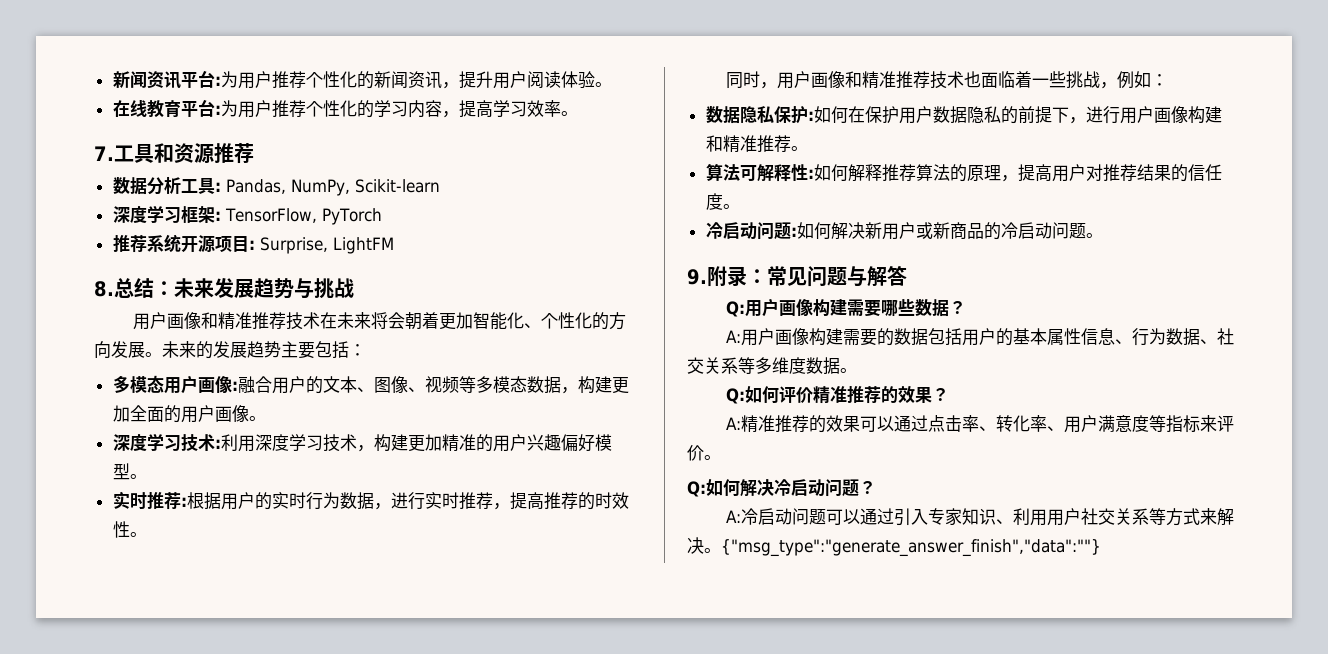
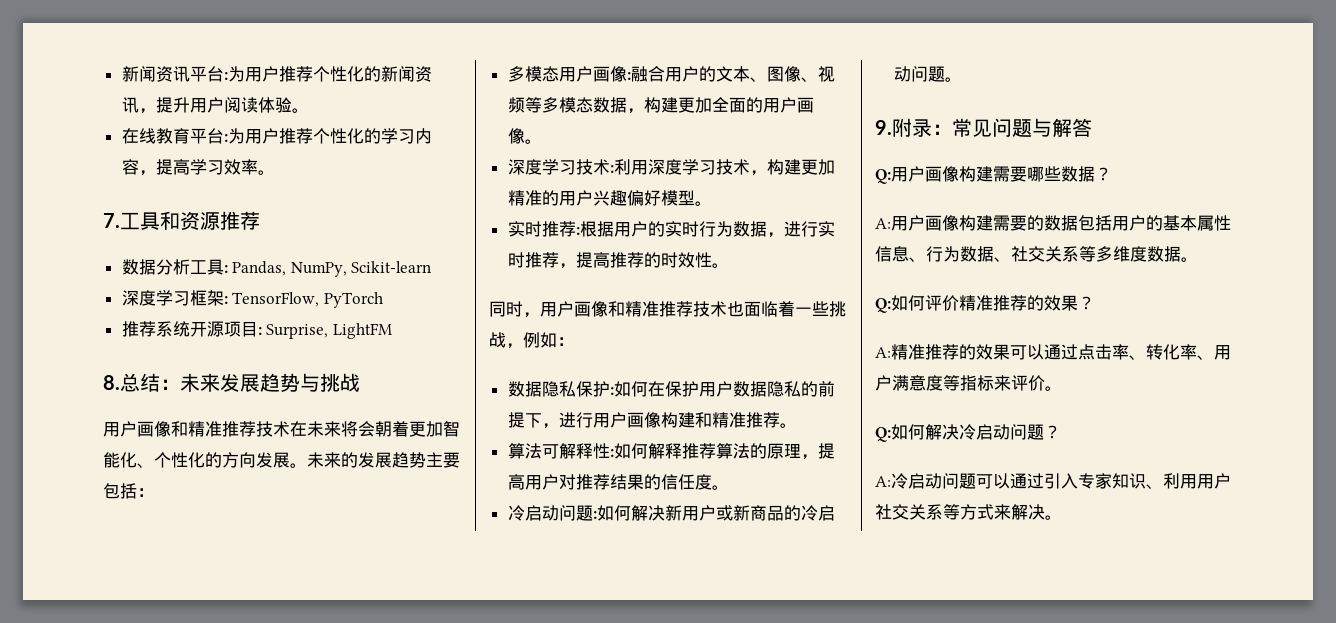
- {"msg_type":"generate_answer_finish","data":""}

